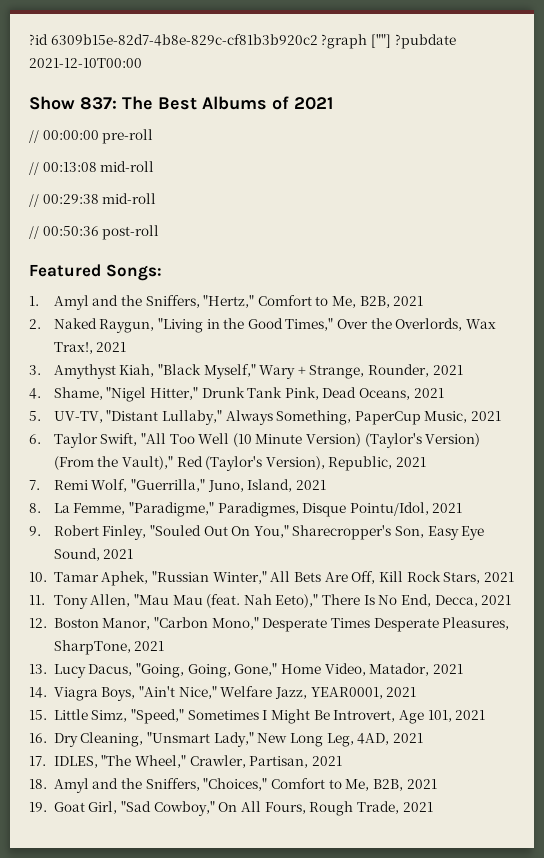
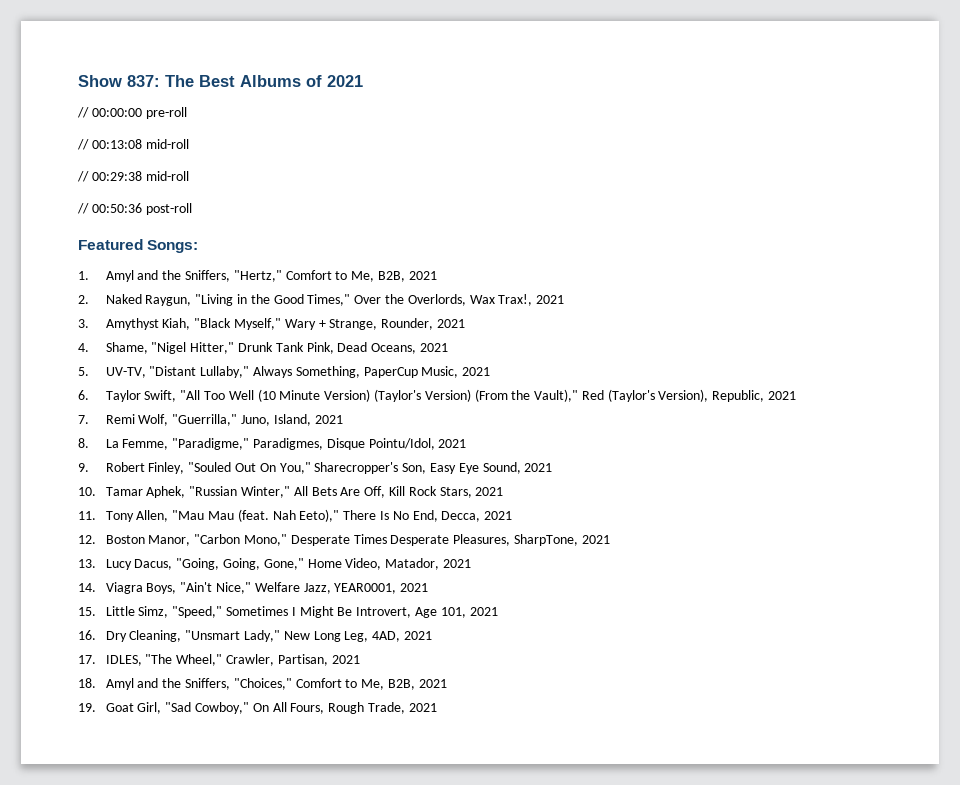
- ?id 6309b15e-82d7-4b8e-829c-cf81b3b920c2 ?graph [""] ?pubdate 2021-12-10T00:00

